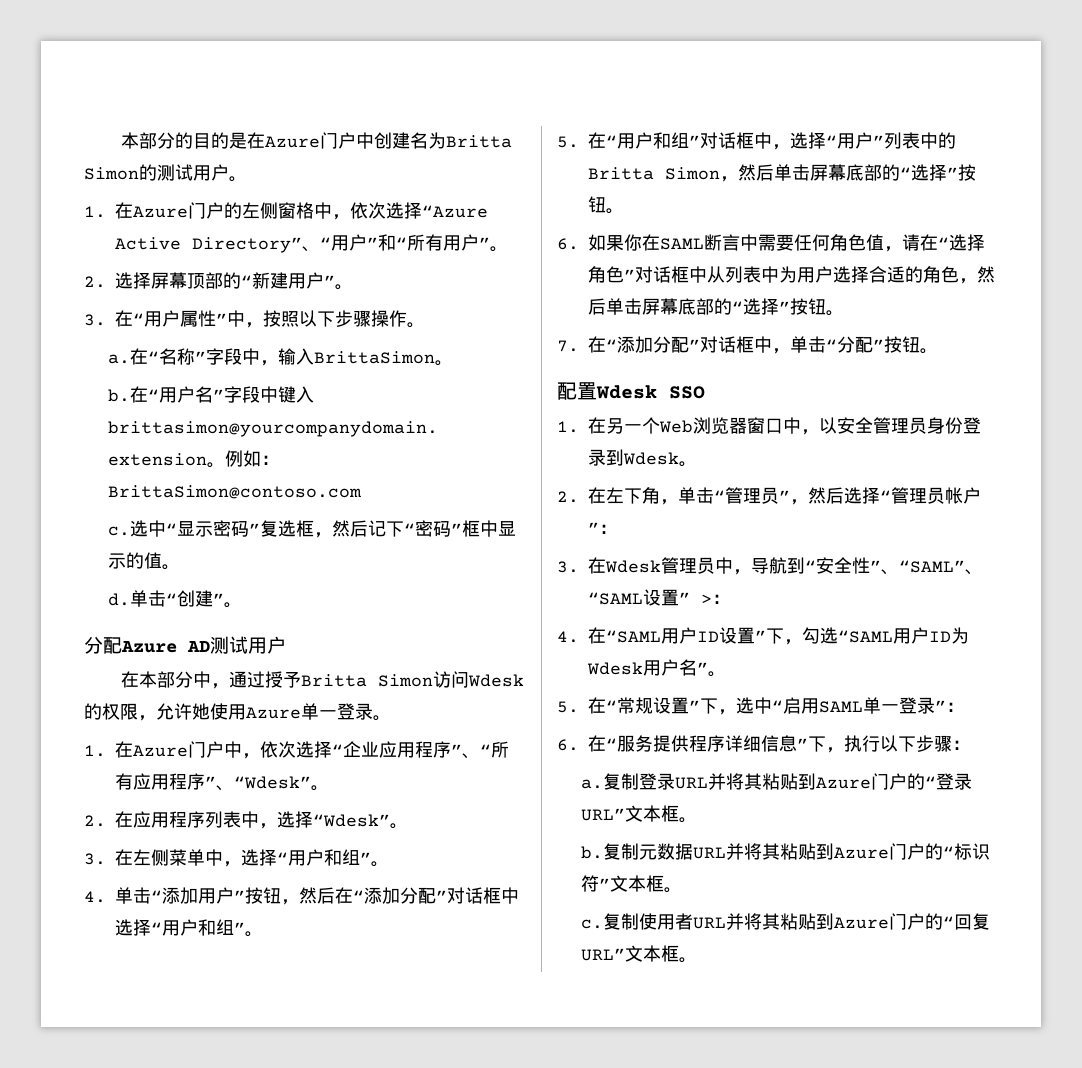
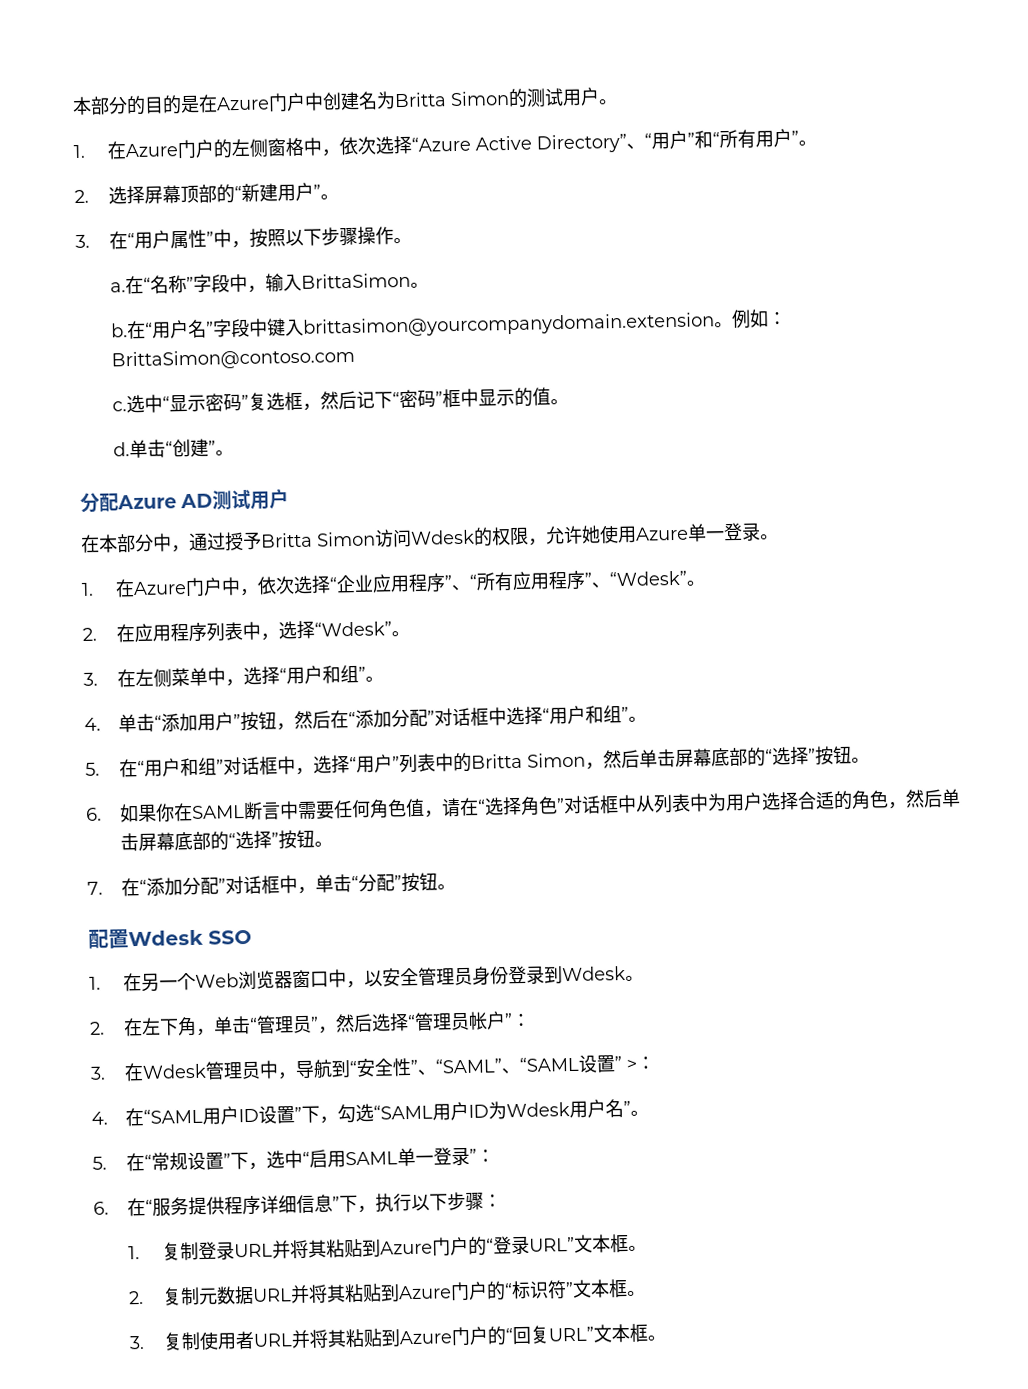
- a.复制登录URL并将其粘贴到Azure门户的“登录URL”文本框。
+ 1.复制登录URL并将其粘贴到Azure门户的“登录URL”文本框。
- b.复制元数据URL并将其粘贴到Azure门户的“标识符”文本框。
+ 2.复制元数据URL并将其粘贴到Azure门户的“标识符”文本框。
- c.复制使用者URL并将其粘贴到Azure门户的“回复URL”文本框。
+ 3.复制使用者URL并将其粘贴到Azure门户的“回复URL”文本框。

